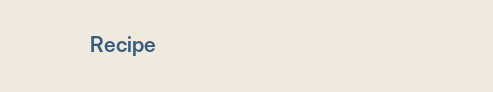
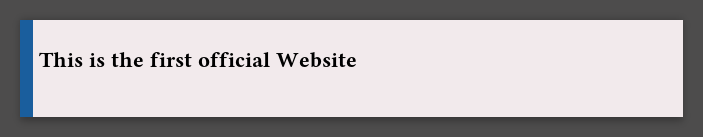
- Recipe
+ This is the first official Website

